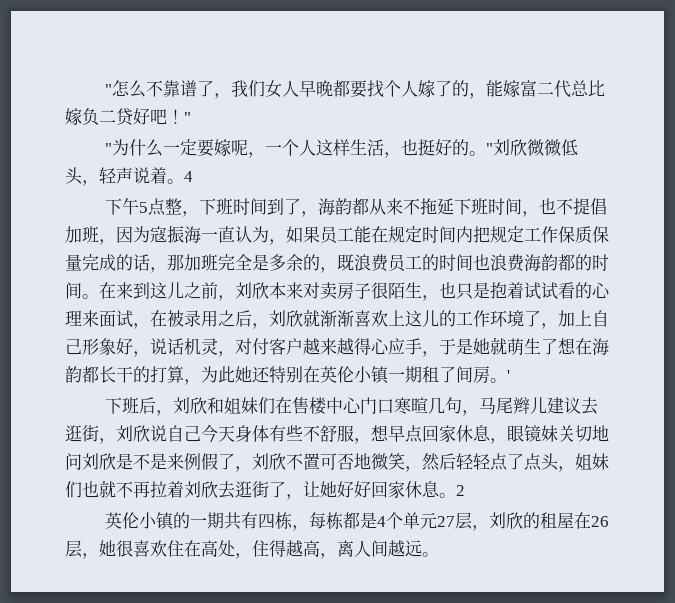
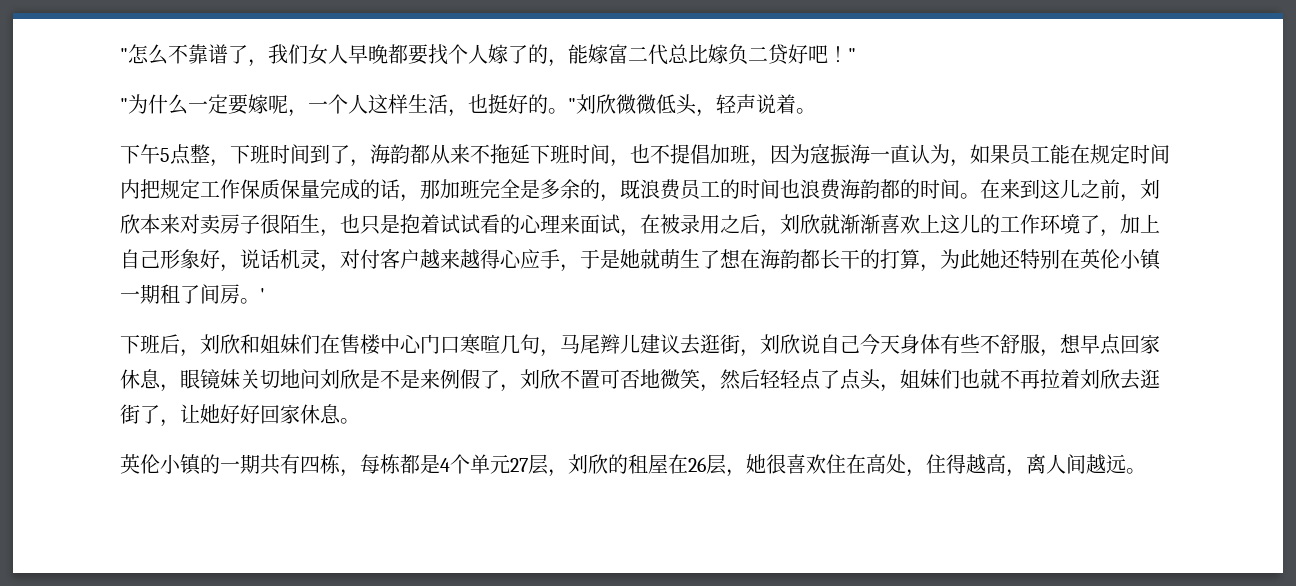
- "刘欣微微低头，轻声说着。4
+ "刘欣微微低头，轻声说着。
- 2

